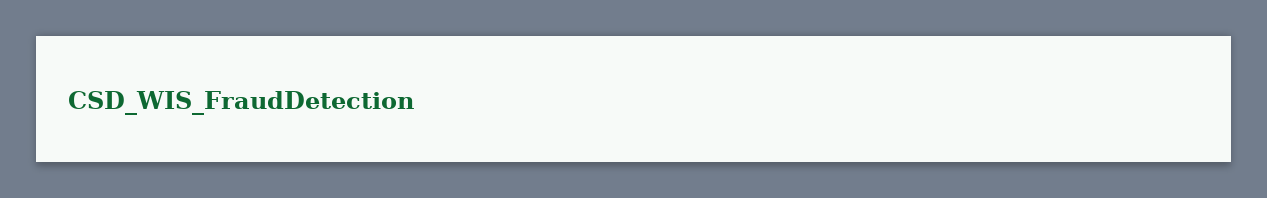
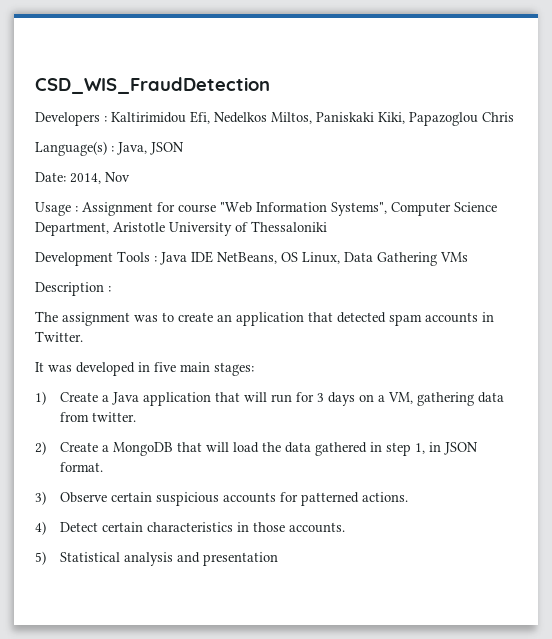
+ Developers : Kaltirimidou Efi, Nedelkos Miltos, Paniskaki Kiki, Papazoglou Chris
+ Language(s) : Java, JSON
+ Date: 2014, Nov
+ Usage : Assignment for course "Web Information Systems", Computer Science Department, Aristotle University of Thessaloniki
+ Development Tools : Java IDE NetBeans, OS Linux, Data Gathering VMs
+ Description :
+ The assignment was to create an application that detected spam accounts in Twitter.
+ It was developed in five main stages:
+ 1) Create a Java application that will run for 3 days on a VM, gathering data from twitter.
+ 2) Create a MongoDB that will load the data gathered in step 1, in JSON format.
+ 3) Observe certain suspicious accounts for patterned actions.
+ 4) Detect certain characteristics in those accounts.
+ 5) Statistical analysis and presentation

